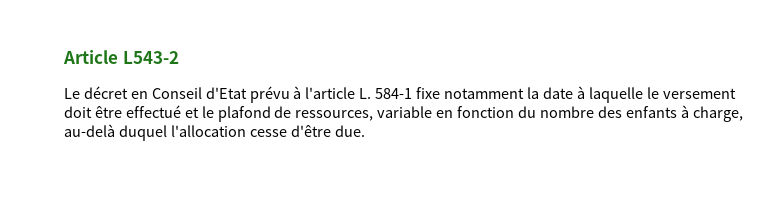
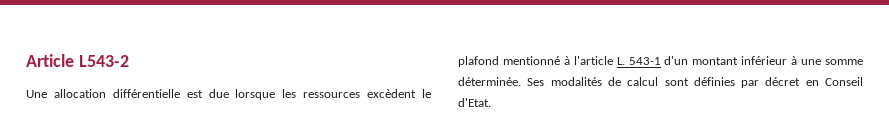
- Le décret en Conseil d'Etat prévu à l'article L. 584-1 fixe notamment la date à laquelle le versement doit être effectué et le plafond de ressources, variable en fonction du nombre des enfants à charge, au-delà duquel l'allocation cesse d'être due.
+ Une allocation différentielle est due lorsque les ressources excèdent le plafond mentionné à l'article L. 543-1 d'un montant inférieur à une somme déterminée. Ses modalités de calcul sont définies par décret en Conseil d'Etat.

